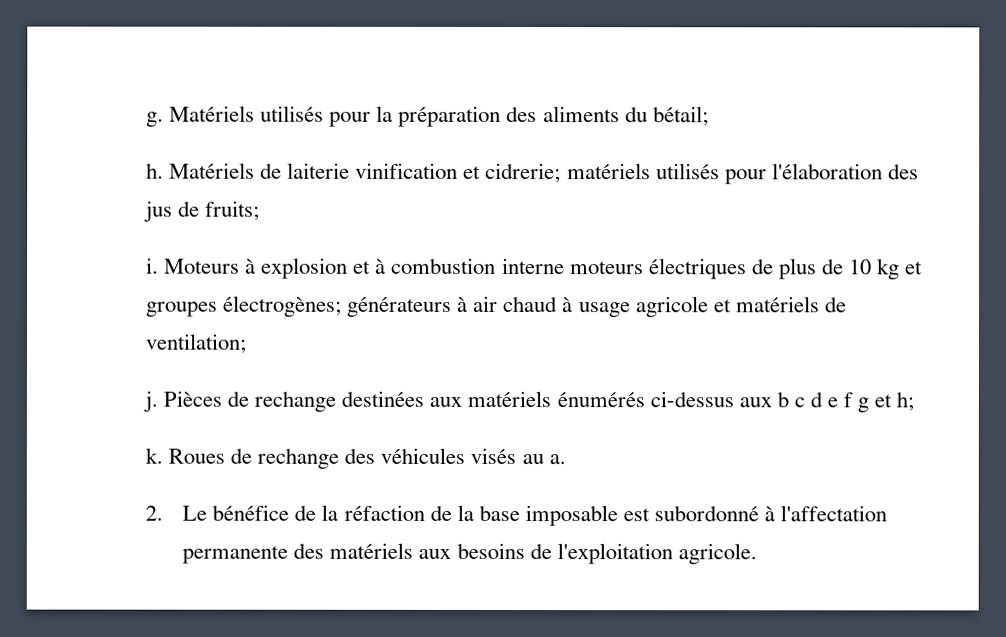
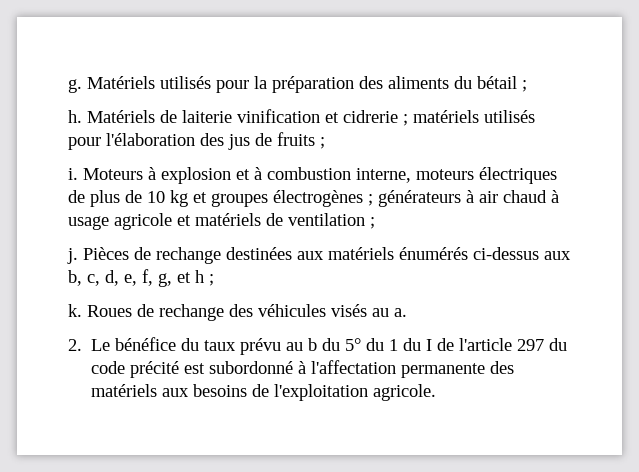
- Matériels utilisés pour la préparation des aliments du bétail;
+ Matériels utilisés pour la préparation des aliments du bétail ;
- Matériels de laiterie vinification et cidrerie; matériels utilisés pour l'élaboration des jus de fruits;
+ Matériels de laiterie vinification et cidrerie ; matériels utilisés pour l'élaboration des jus de fruits ;
- Moteurs à explosion et à combustion interne moteurs électriques de plus de 10 kg et groupes électrogènes; générateurs à air chaud à usage agricole et matériels de ventilation;
+ Moteurs à explosion et à combustion interne, moteurs électriques de plus de 10 kg et groupes électrogènes ; générateurs à air chaud à usage agricole et matériels de ventilation ;
- Pièces de rechange destinées aux matériels énumérés ci-dessus aux b c d e f g et h;
+ Pièces de rechange destinées aux matériels énumérés ci-dessus aux b, c, d, e, f, g, et h ;
- 2. Le bénéfice de la réfaction de la base imposable est subordonné à l'affectation permanente des matériels aux besoins de l'exploitation agricole.
+ 2. Le bénéfice du taux prévu au b du 5° du 1 du I de l'article 297 du code précité est subordonné à l'affectation permanente des matériels aux besoins de l'exploitation agricole.

